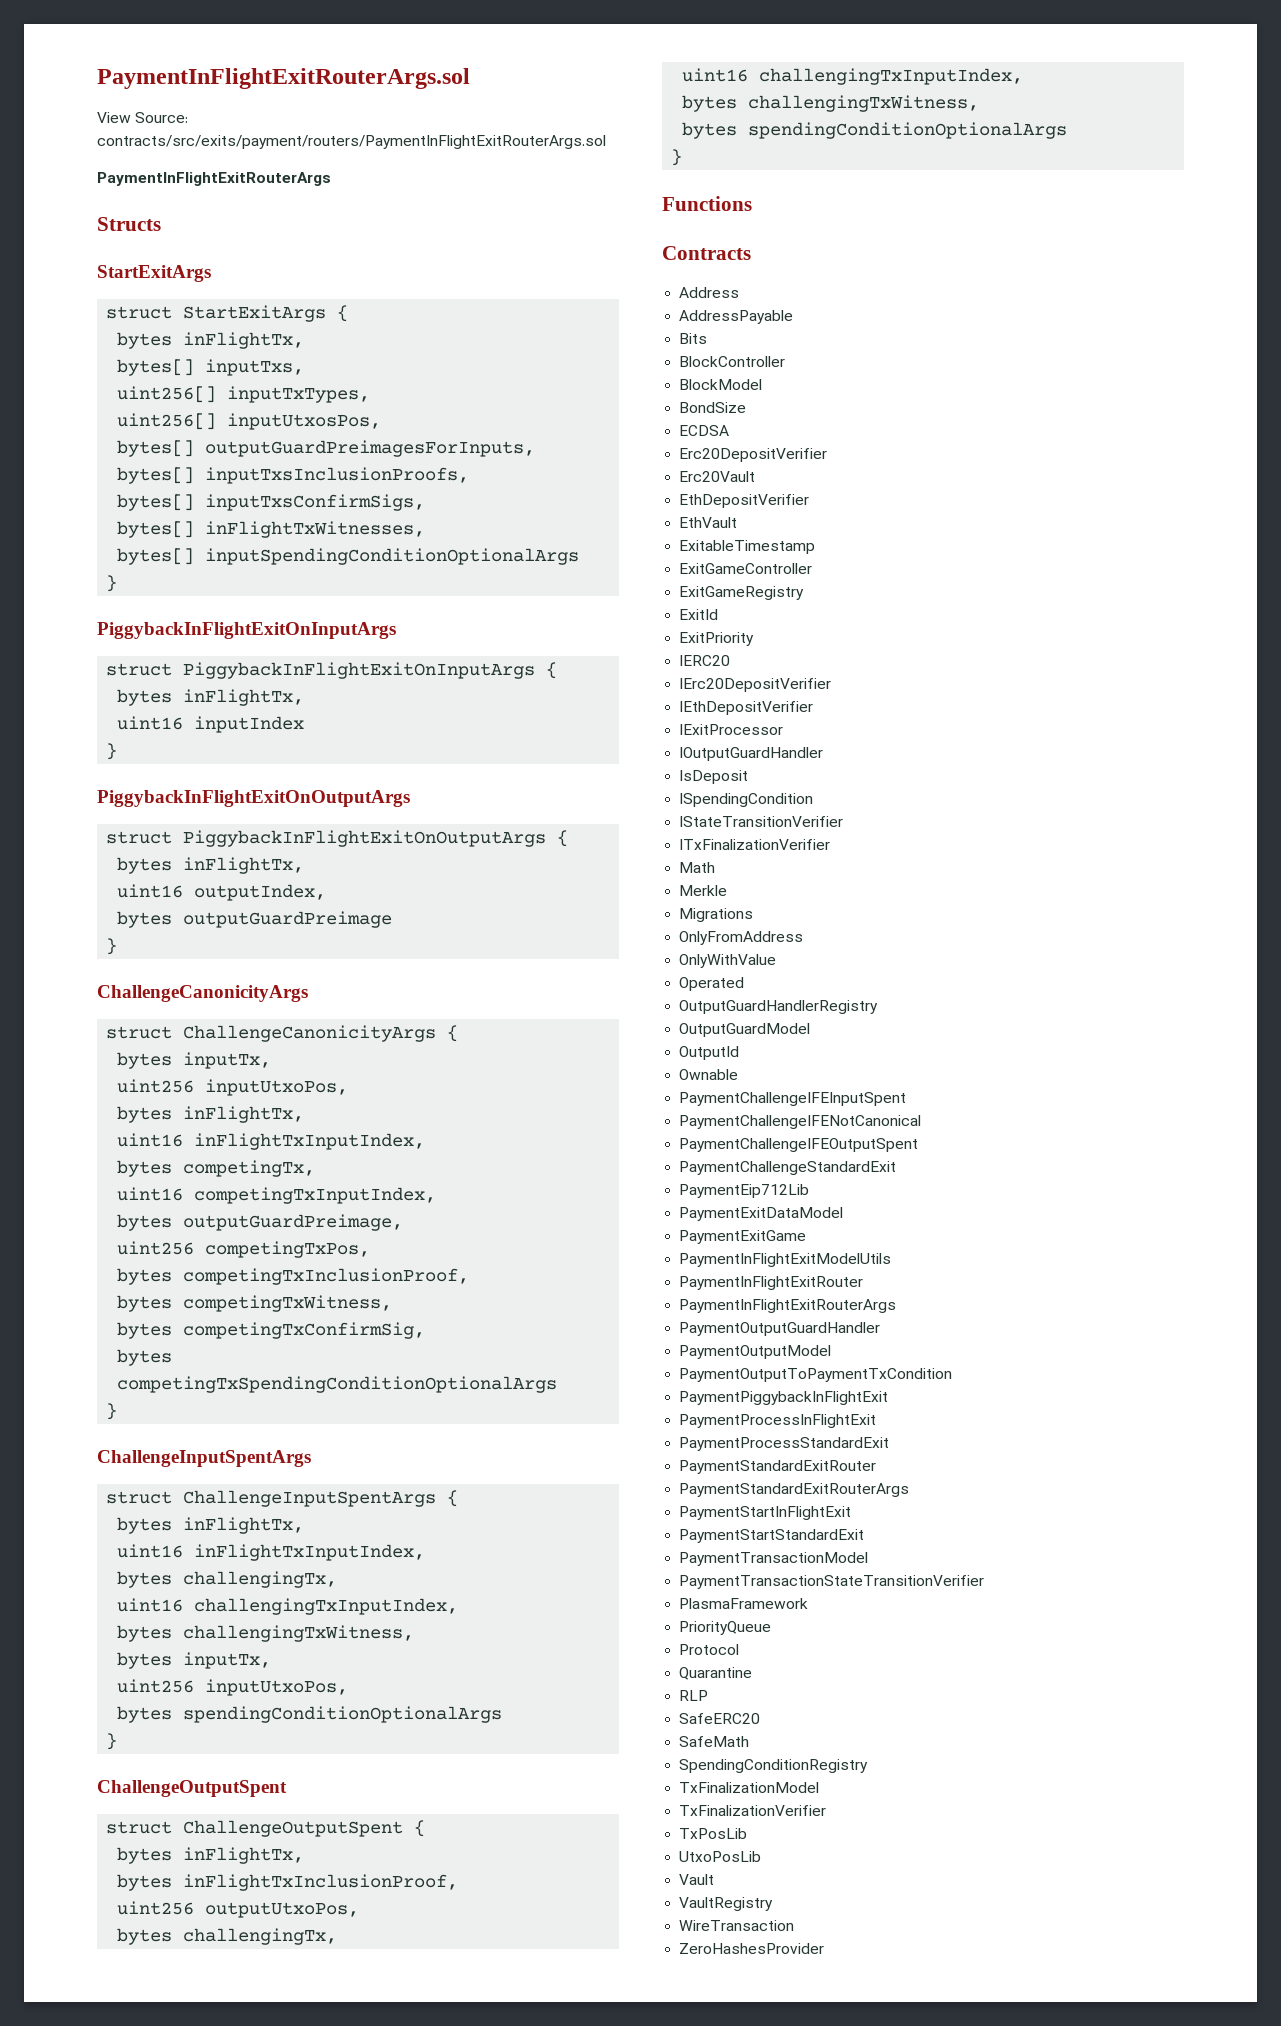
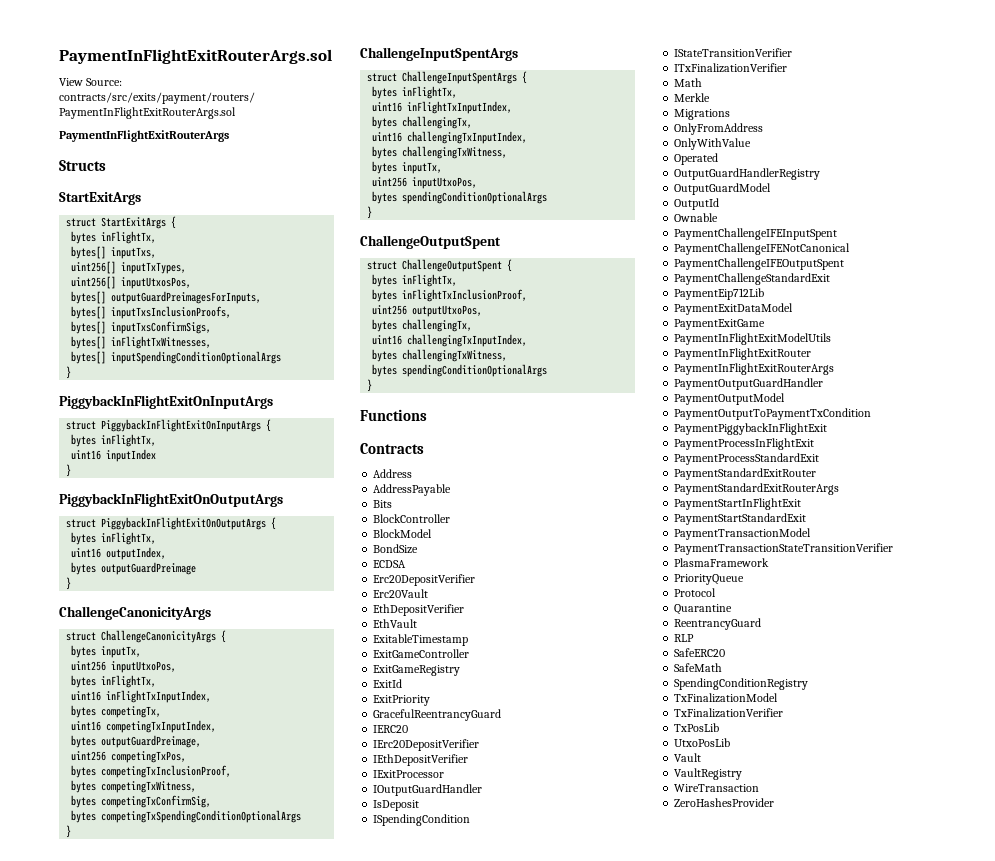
+ GracefulReentrancyGuard
+ ReentrancyGuard

